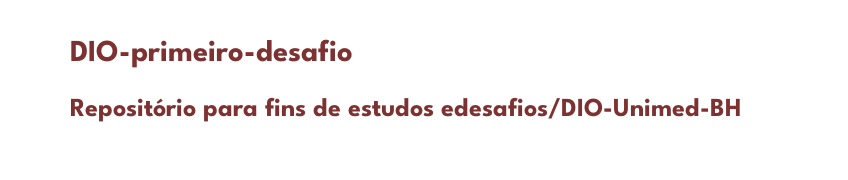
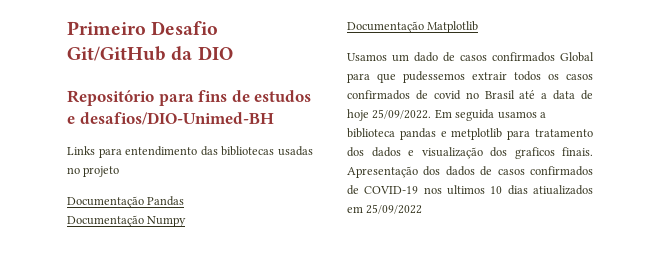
- DIO-primeiro-desafio
+ Primeiro Desafio Git/GitHub da DIO
- Repositório para fins de estudos edesafios/DIO-Unimed-BH
+ Repositório para fins de estudos e desafios/DIO-Unimed-BH
+ Links para entendimento das bibliotecas usadas no projeto
+ Documentação Pandas
+ Documentação Numpy
+ Documentação Matplotlib
+ Usamos um dado de casos confirmados Global para que pudessemos extrair todos os casos confirmados de covid no Brasil até a data de hoje 25/09/2022. Em seguida usamos a biblioteca pandas e metplotlib para tratamento dos dados e visualização dos graficos finais. Apresentação dos dados de casos confirmados de COVID-19 nos ultimos 10 dias atiualizados em 25/09/2022

